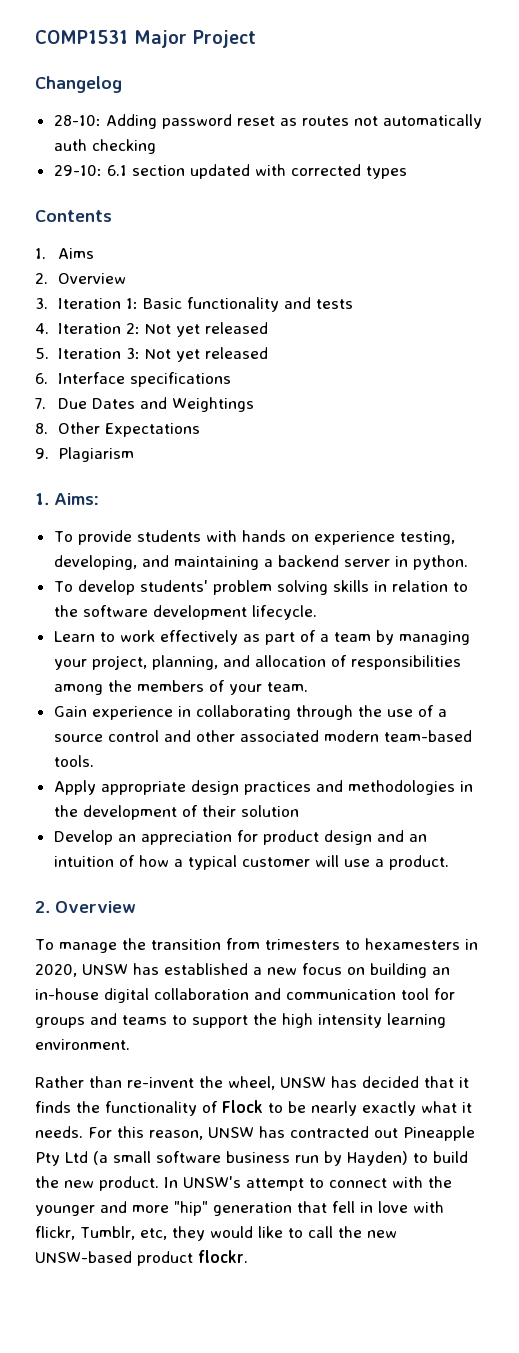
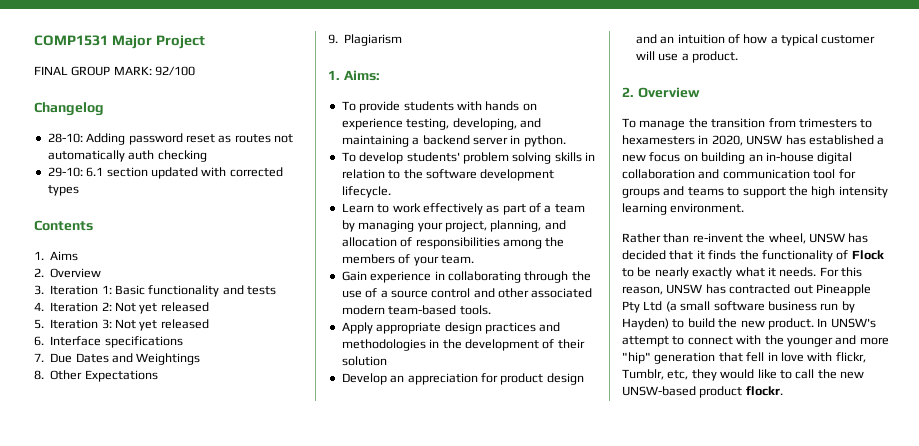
+ FINAL GROUP MARK: 92/100

